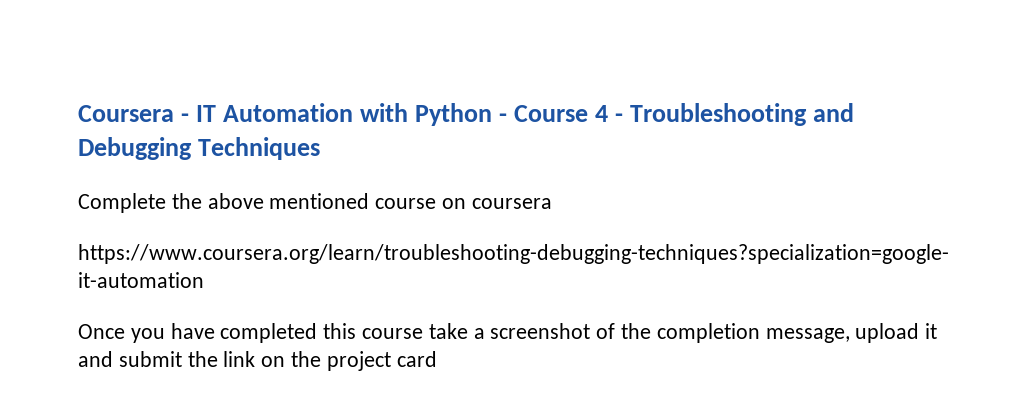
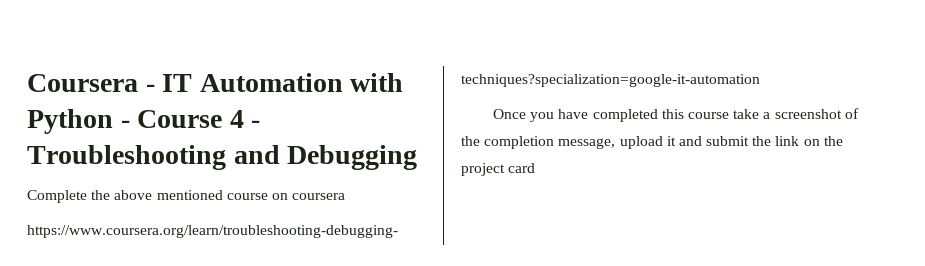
- Coursera - IT Automation with Python - Course 4 - Troubleshooting and Debugging Techniques
+ Coursera - IT Automation with Python - Course 4 - Troubleshooting and Debugging

